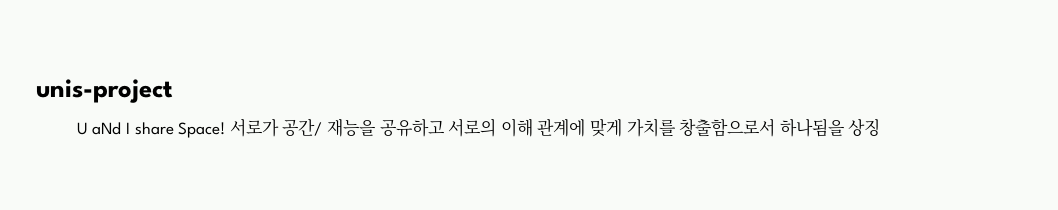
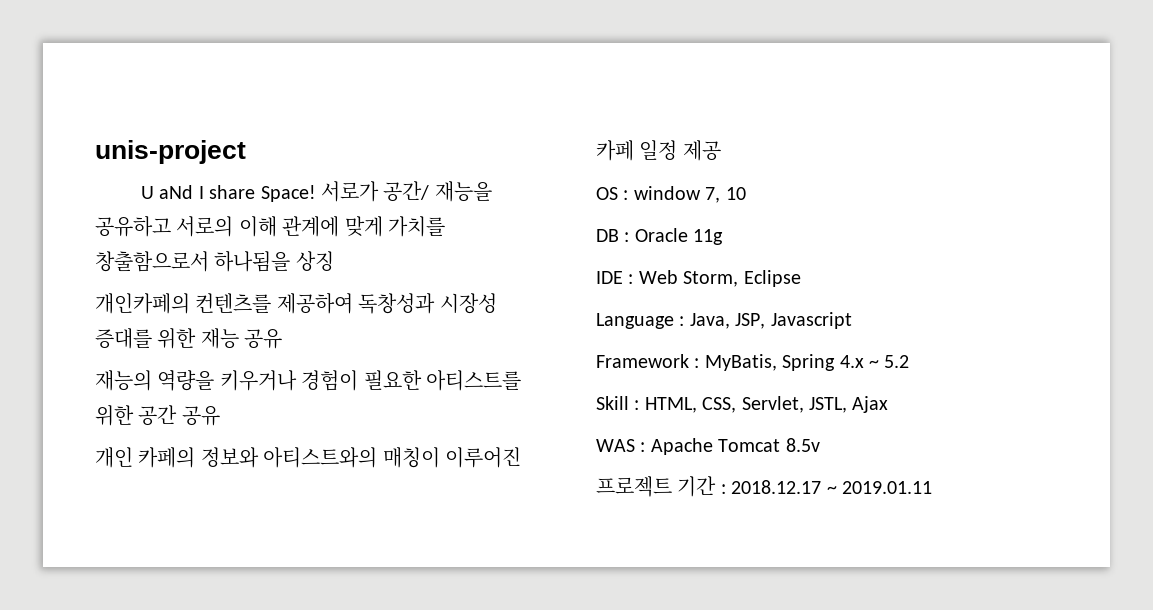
+ 개인카페의 컨텐츠를 제공하여 독창성과 시장성 증대를 위한 재능 공유
+ 재능의 역량을 키우거나 경험이 필요한 아티스트를 위한 공간 공유
+ 개인 카페의 정보와 아티스트와의 매칭이 이루어진 카페 일정 제공
+ OS : window 7, 10
+ DB : Oracle 11g
+ IDE : Web Storm, Eclipse
+ Language : Java, JSP, Javascript
+ Framework : MyBatis, Spring 4.x ~ 5.2
+ Skill : HTML, CSS, Servlet, JSTL, Ajax
+ WAS : Apache Tomcat 8.5v
+ 프로젝트 기간 : 2018.12.17 ~ 2019.01.11

